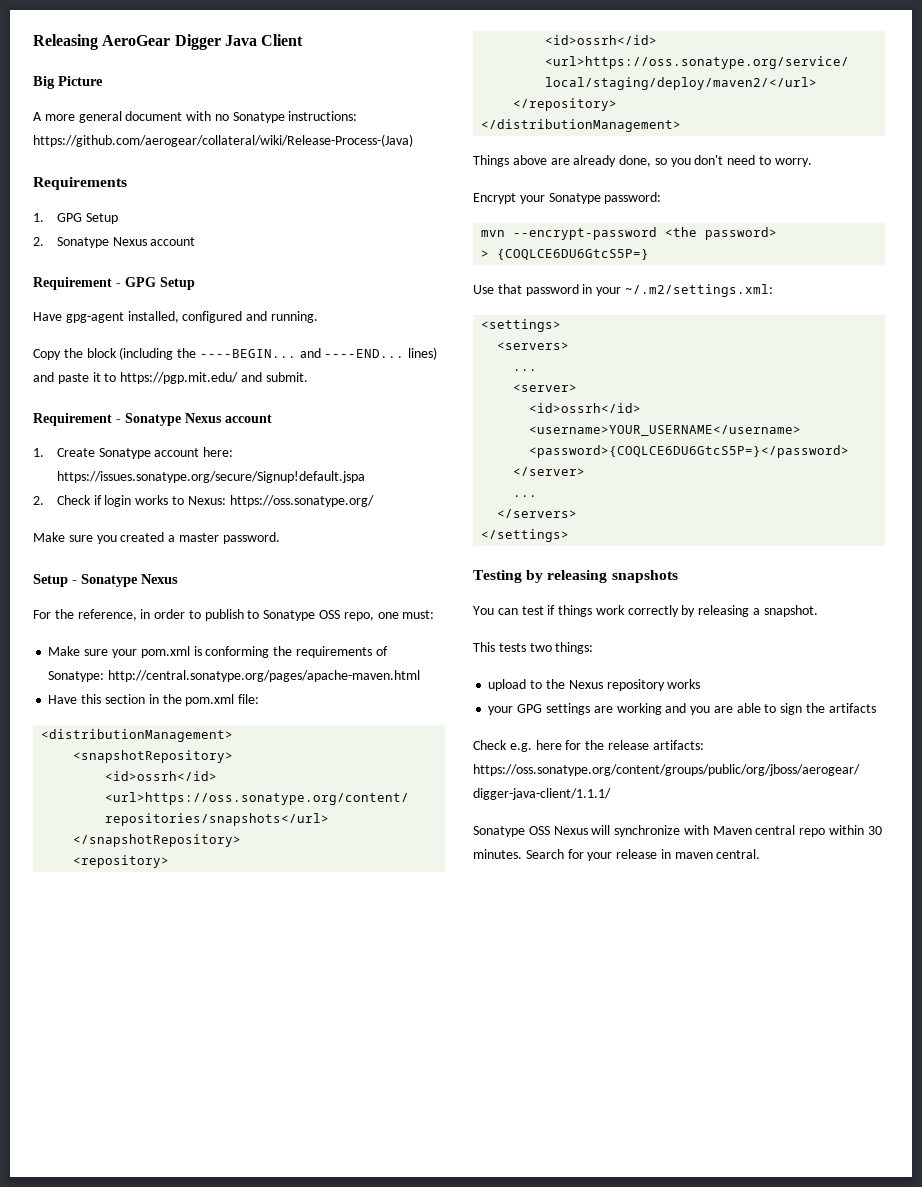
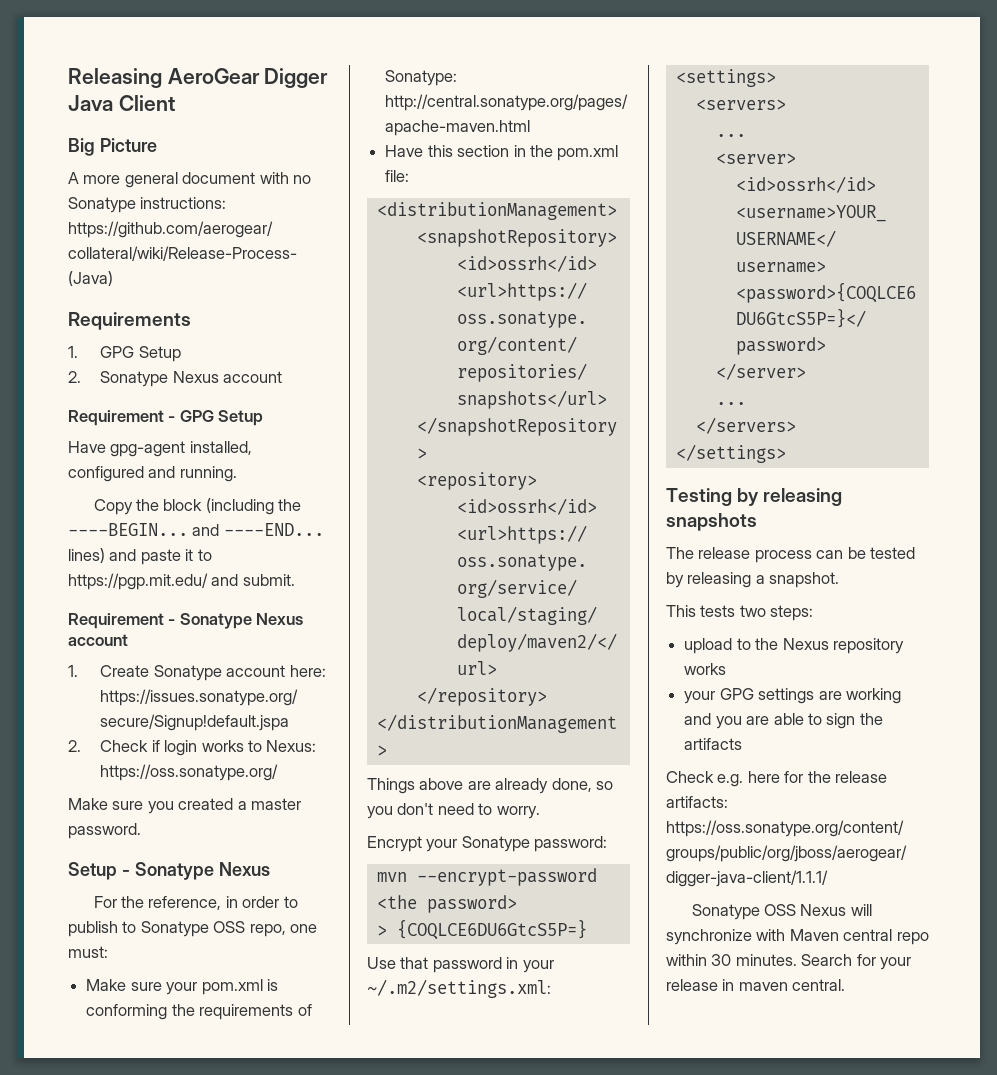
- You can test if things work correctly by releasing a snapshot.
+ The release process can be tested by releasing a snapshot.
- This tests two things:
+ This tests two steps:

